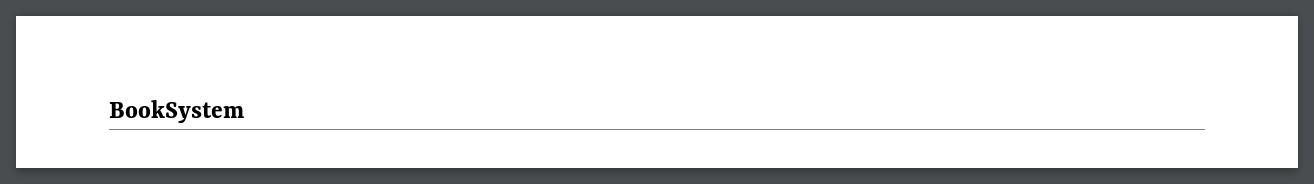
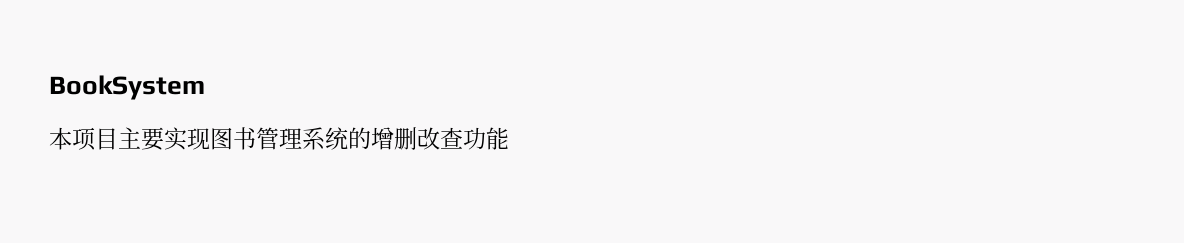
+ 本项目主要实现图书管理系统的增删改查功能

